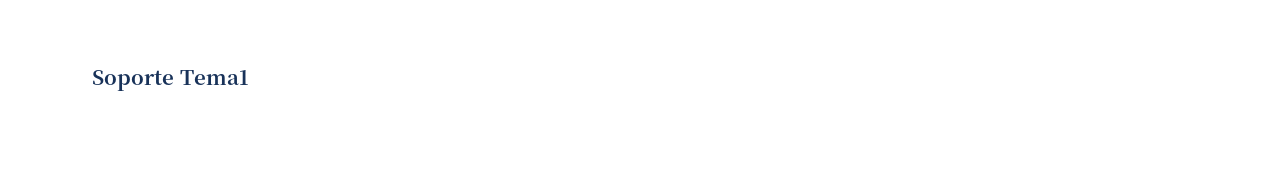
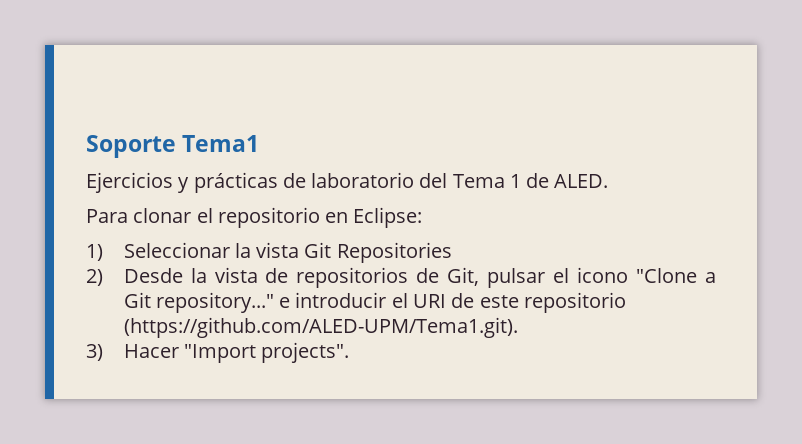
+ Ejercicios y prácticas de laboratorio del Tema 1 de ALED.
+ Para clonar el repositorio en Eclipse:
+ 1) Seleccionar la vista Git Repositories
+ 2) Desde la vista de repositorios de Git, pulsar el icono "Clone a Git repository..." e introducir el URI de este repositorio (https://github.com/ALED-UPM/Tema1.git).
+ 3) Hacer "Import projects".

